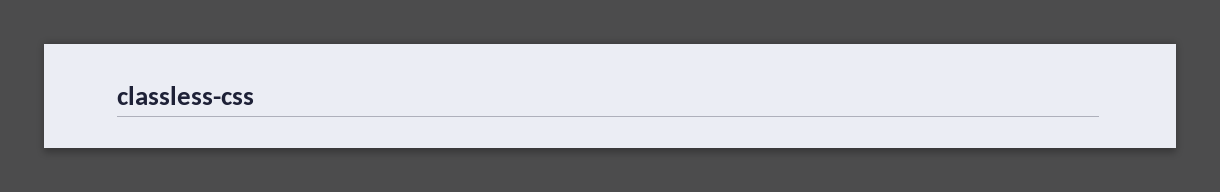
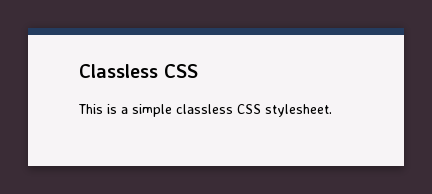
- classless-css
+ Classless CSS
+ This is a simple classless CSS stylesheet.

